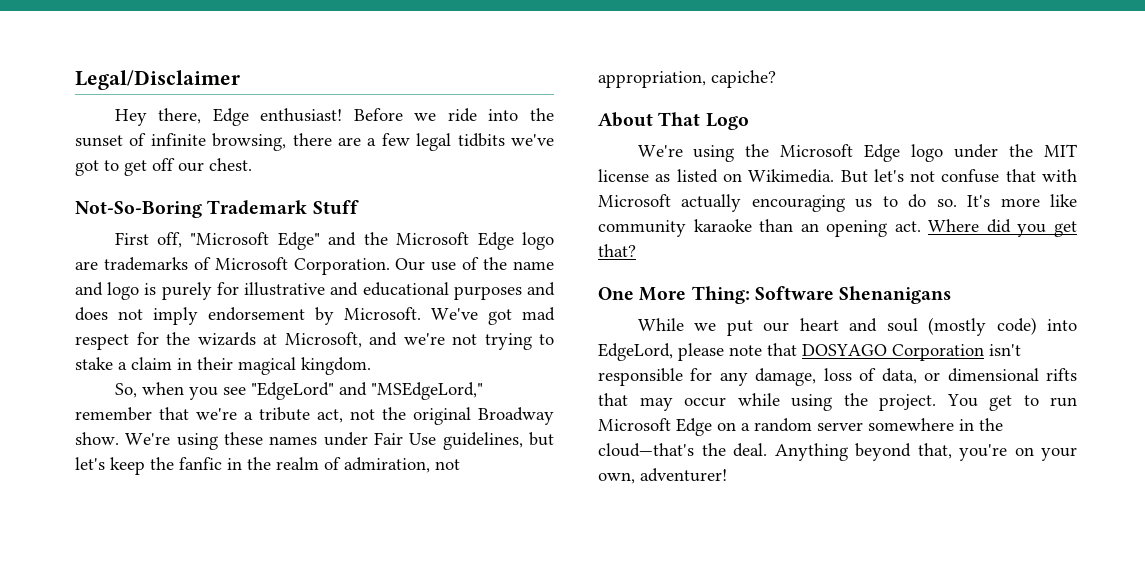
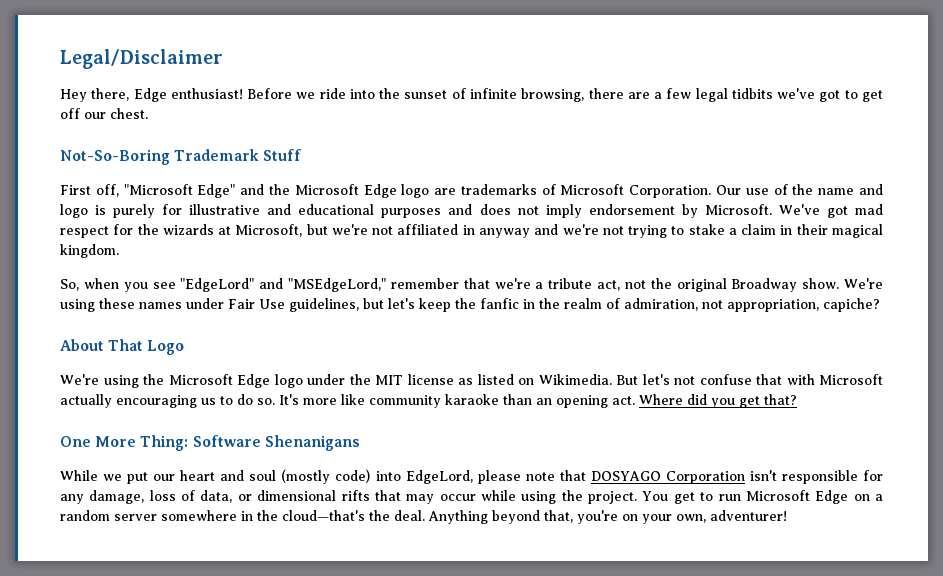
- We've got mad respect for the wizards at Microsoft, and we're not trying to stake a claim in their magical kingdom.
+ We've got mad respect for the wizards at Microsoft, but we're not affiliated in anyway and we're not trying to stake a claim in their magical kingdom.

